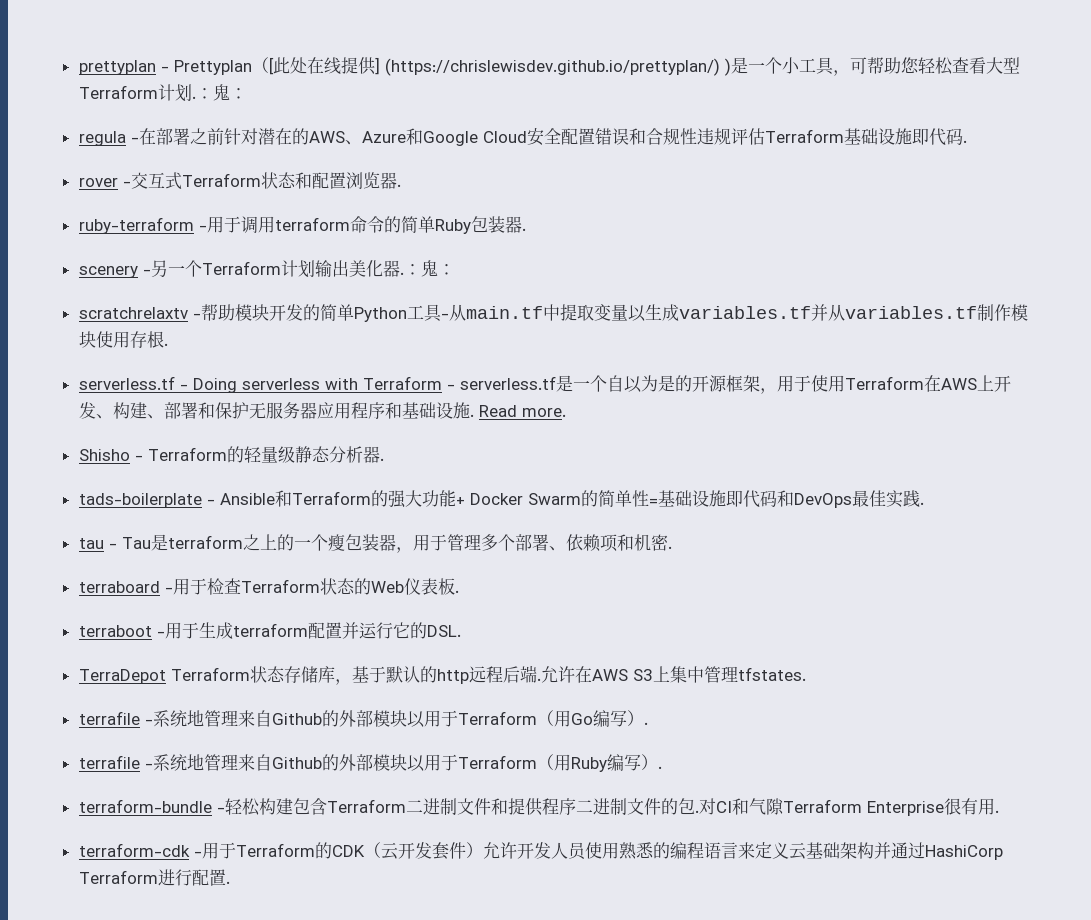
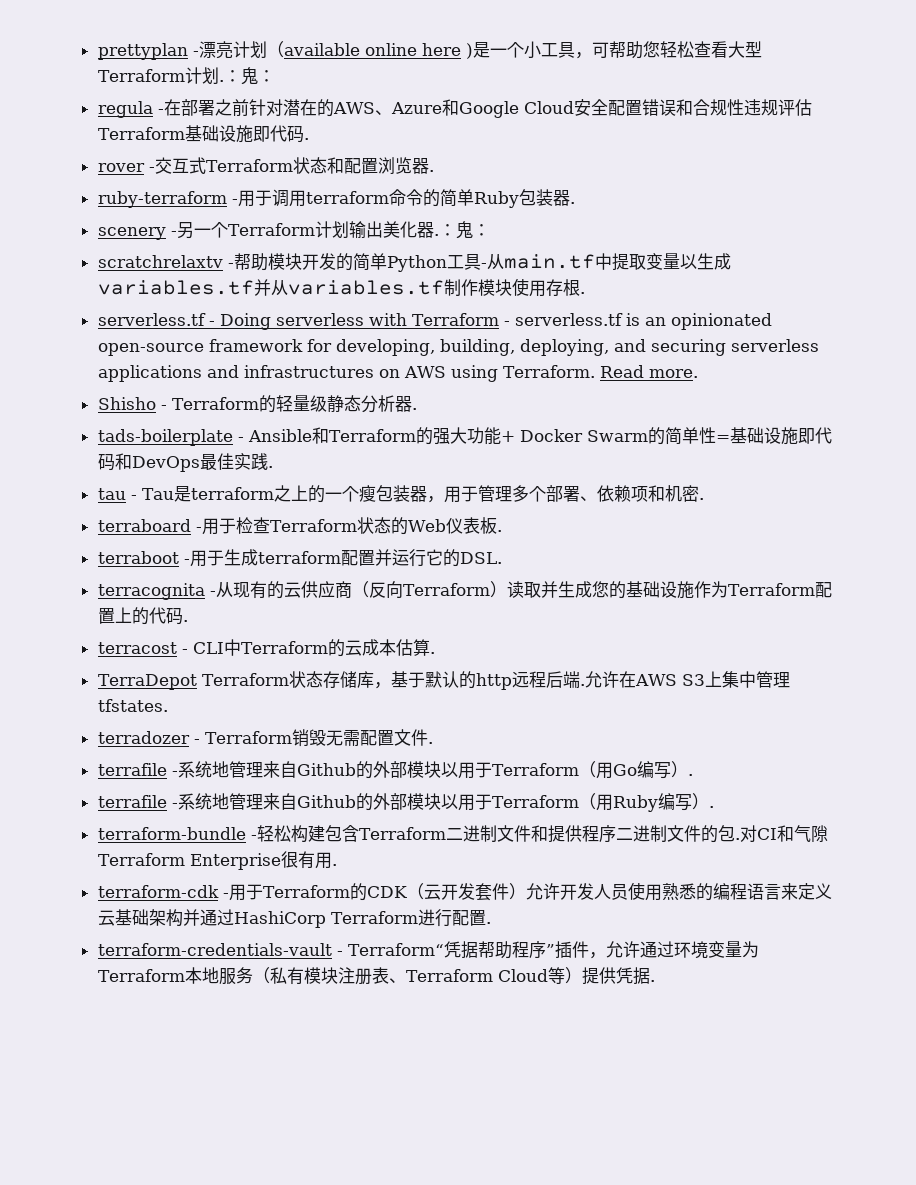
- prettyplan - Prettyplan（[此处在线提供] (https://chrislewisdev.github.io/prettyplan/) )是一个小工具，可帮助您轻松查看大型Terraform计划.
+ prettyplan -漂亮计划（available online here )是一个小工具，可帮助您轻松查看大型Terraform计划.
- serverless.tf - Doing serverless with Terraform - serverless.tf是一个自以为是的开源框架，用于使用Terraform在AWS上开发、构建、部署和保护无服务器应用程序和基础设施.
+ serverless.tf - Doing serverless with Terraform - serverless.tf is an opinionated open-source framework for developing, building, deploying, and securing serverless applications and infrastructures on AWS using Terraform.
+ terracognita -从现有的云供应商（反向Terraform）读取并生成您的基础设施作为Terraform配置上的代码.
+ terracost - CLI中Terraform的云成本估算.
+ terradozer - Terraform销毁无需配置文件.
+ terraform-credentials-vault - Terraform“凭据帮助程序”插件，允许通过环境变量为Terraform本地服务（私有模块注册表、Terraform Cloud等）提供凭据.

